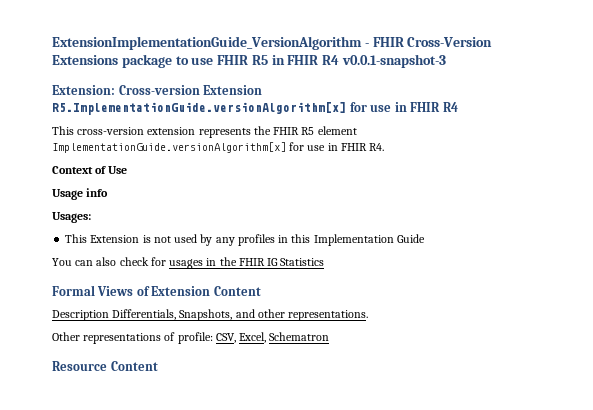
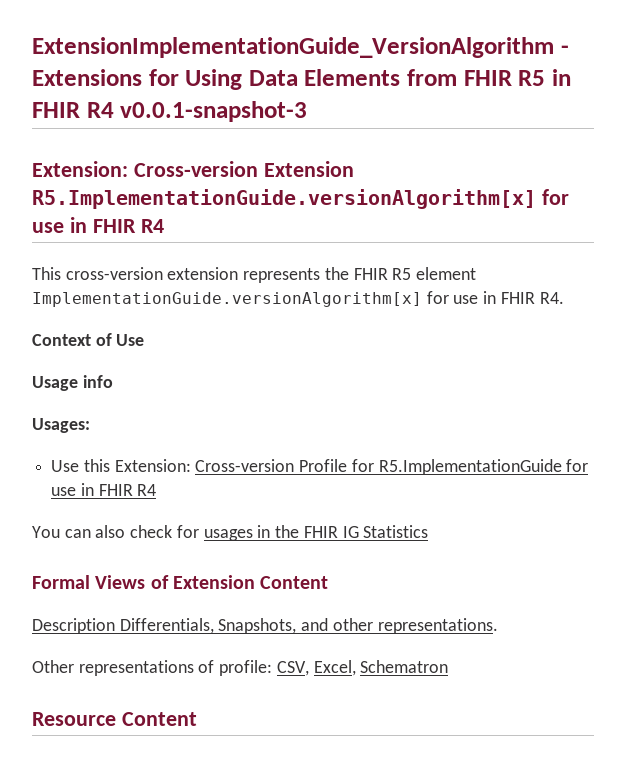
- ExtensionImplementationGuide_VersionAlgorithm - FHIR Cross-Version Extensions package to use FHIR R5 in FHIR R4 v0.0.1-snapshot-3
+ ExtensionImplementationGuide_VersionAlgorithm - Extensions for Using Data Elements from FHIR R5 in FHIR R4 v0.0.1-snapshot-3
- This Extension is not used by any profiles in this Implementation Guide
+ Use this Extension: Cross-version Profile for R5.ImplementationGuide for use in FHIR R4

